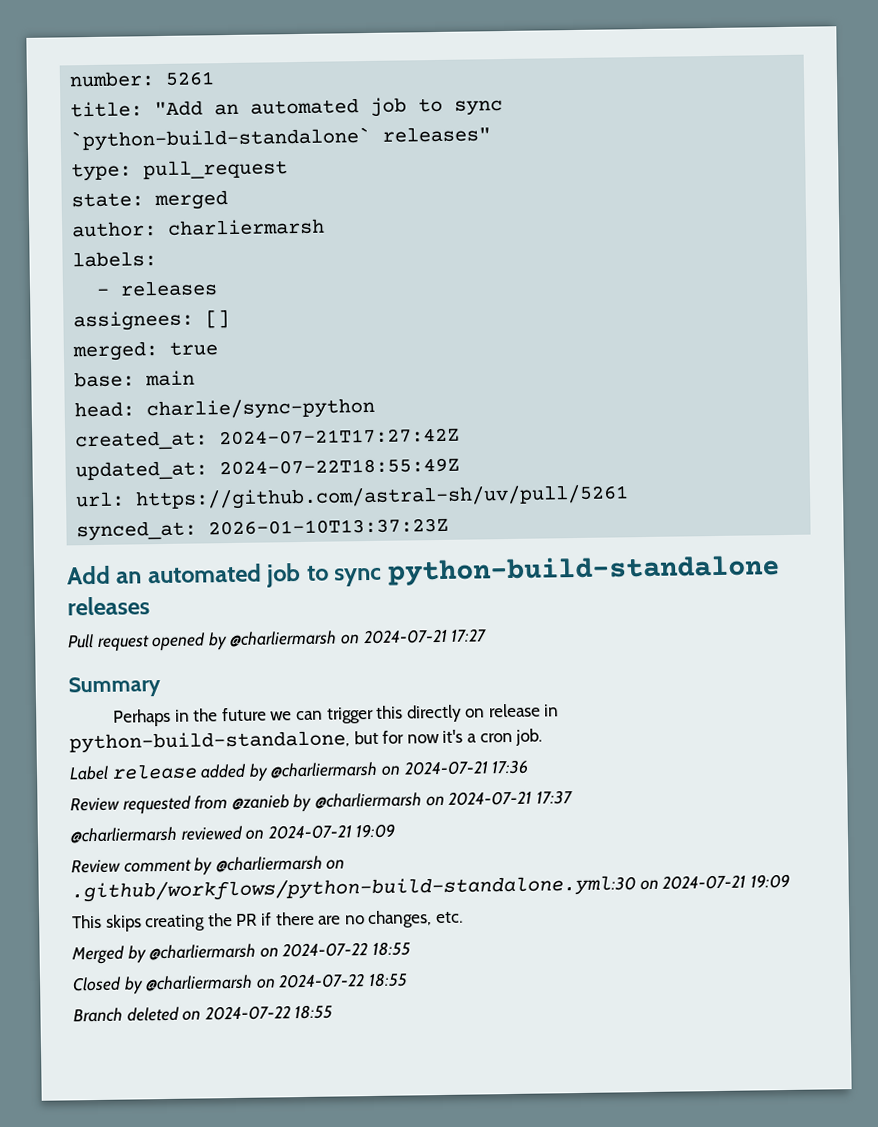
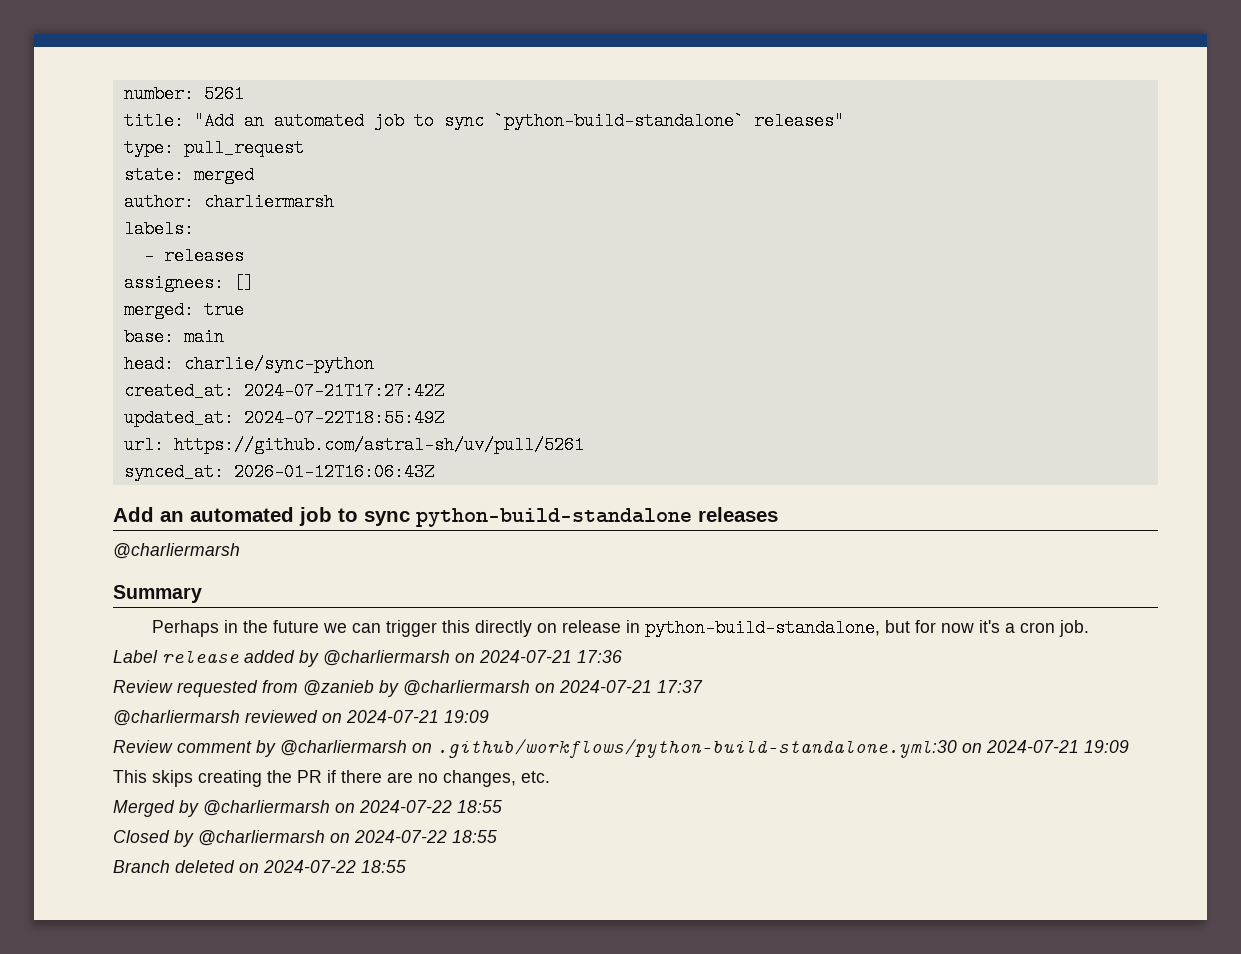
- synced_at: 2026-01-10T13:37:23Z
+ synced_at: 2026-01-12T16:06:43Z
  Add an automated job to sync python-build-standalone releases
- Pull request opened by @charliermarsh on 2024-07-21 17:27
+ @charliermarsh

